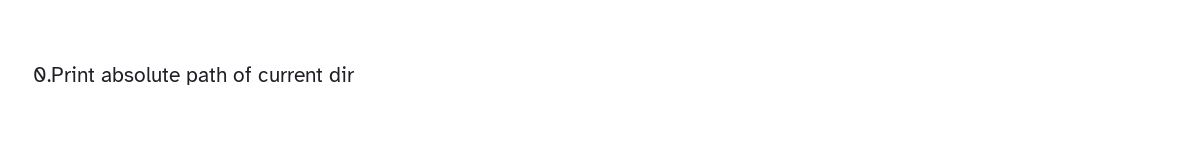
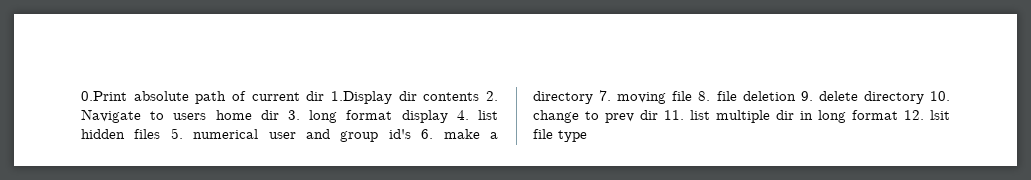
- 0.Print absolute path of current dir
+ 0.Print absolute path of current dir 1.Display dir contents 2. Navigate to users home dir 3. long format display 4. list hidden files 5. numerical user and group id's 6. make a directory 7. moving file 8. file deletion 9. delete directory 10. change to prev dir 11. list multiple dir in long format 12. lsit file type

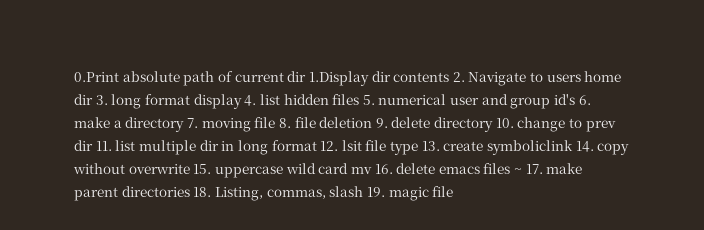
- 0.Print absolute path of current dir 1.Display dir contents 2. Navigate to users home dir 3. long format display 4. list hidden files 5. numerical user and group id's 6. make a directory 7. moving file 8. file deletion 9. delete directory 10. change to prev dir 11. list multiple dir in long format 12. lsit file type
+ 0.Print absolute path of current dir 1.Display dir contents 2. Navigate to users home dir 3. long format display 4. list hidden files 5. numerical user and group id's 6. make a directory 7. moving file 8. file deletion 9. delete directory 10. change to prev dir 11. list multiple dir in long format 12. lsit file type 13. create symboliclink 14. copy without overwrite 15. uppercase wild card mv 16. delete emacs files ~ 17. make parent directories 18. Listing, commas, slash 19. magic file

